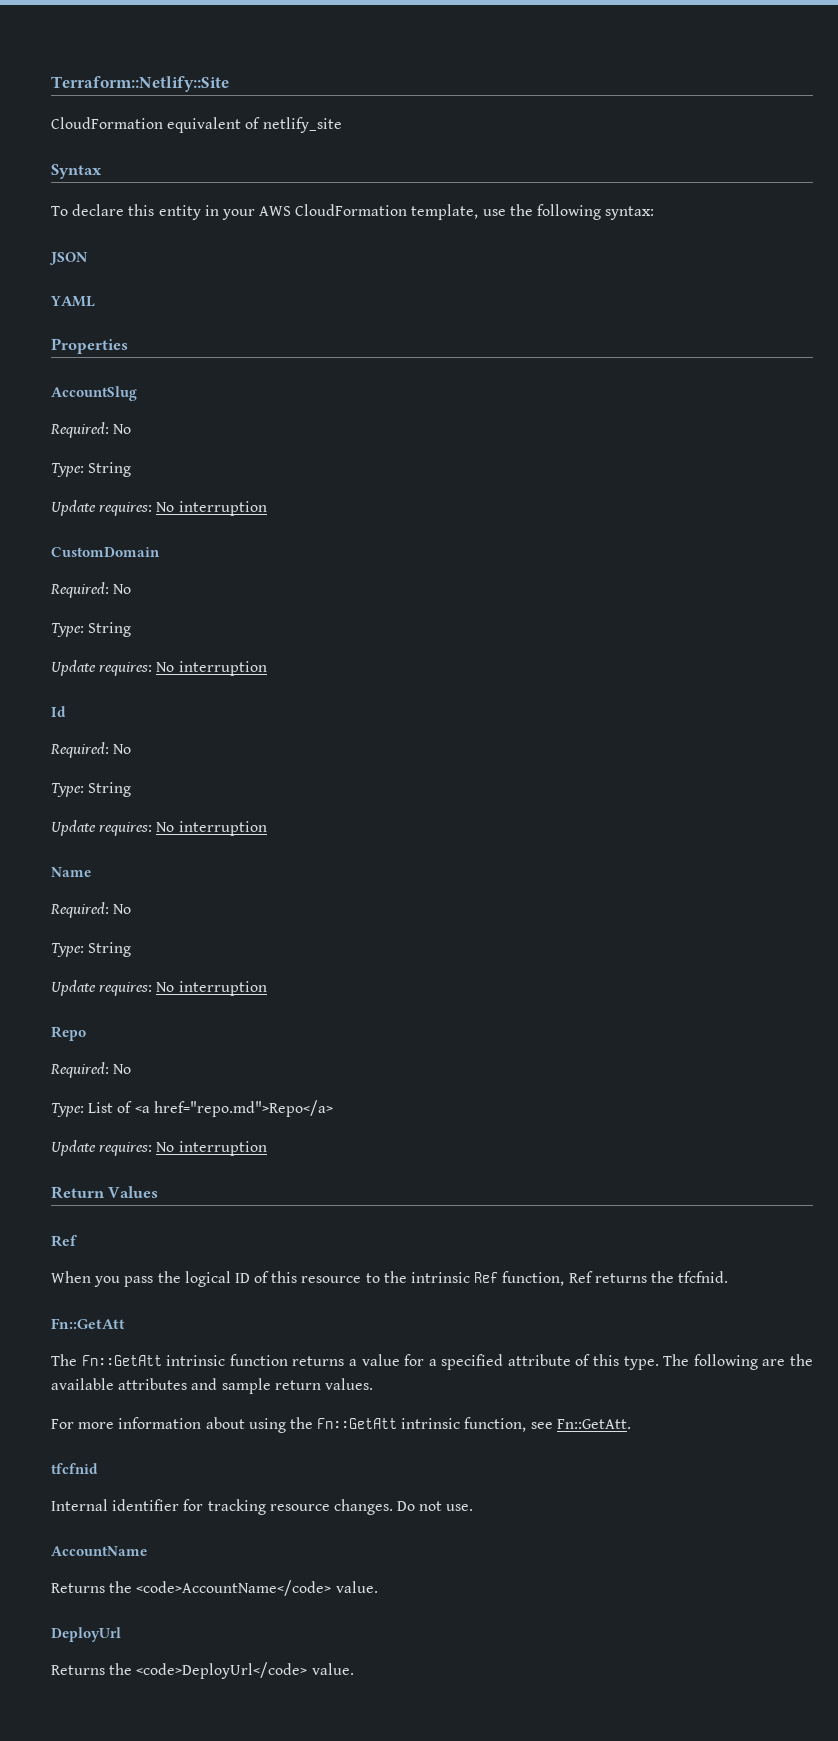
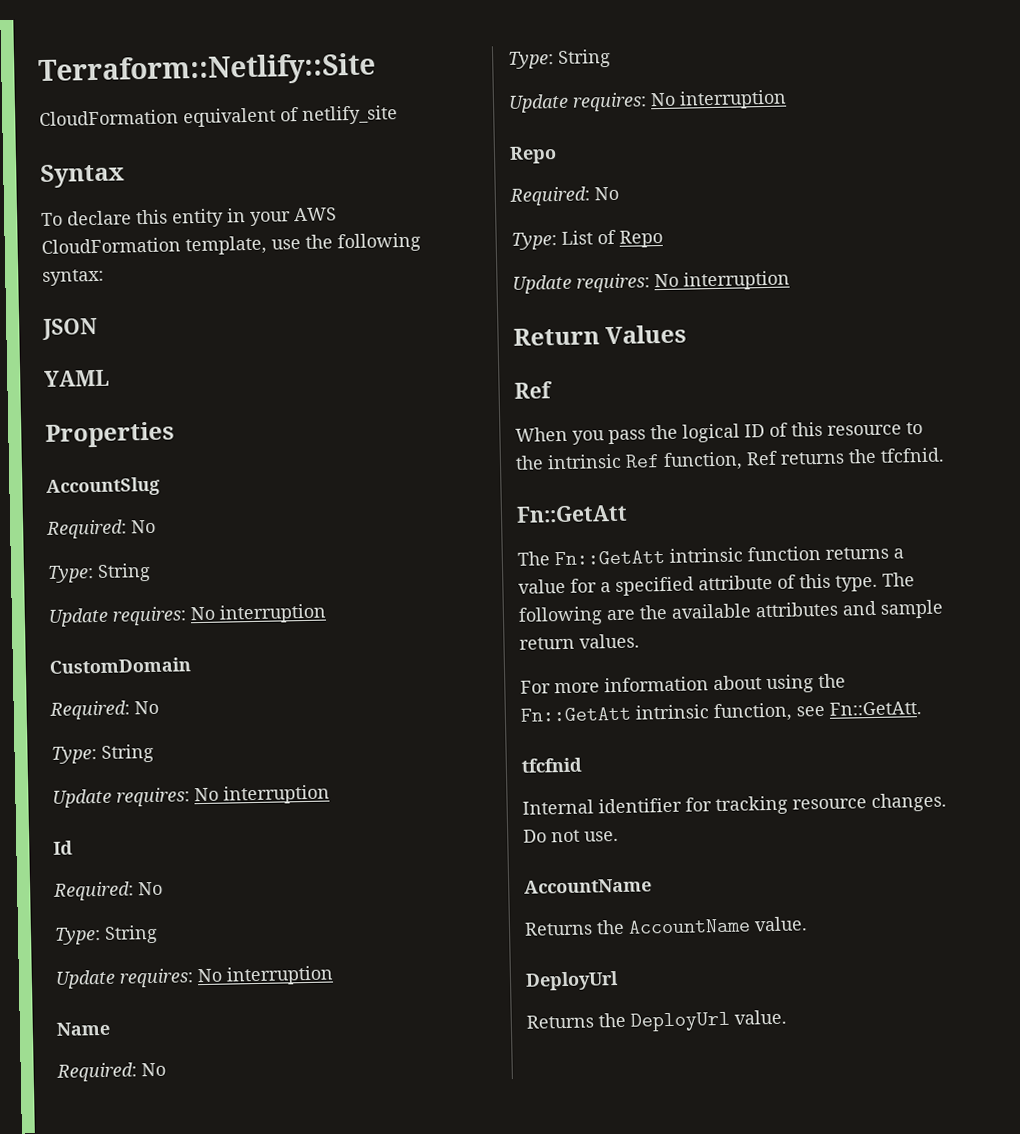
- Type: List of <a href="repo.md">Repo</a>
+ Type: List of Repo
- Returns the <code>AccountName</code> value.
+ Returns the AccountName value.
- Returns the <code>DeployUrl</code> value.
+ Returns the DeployUrl value.

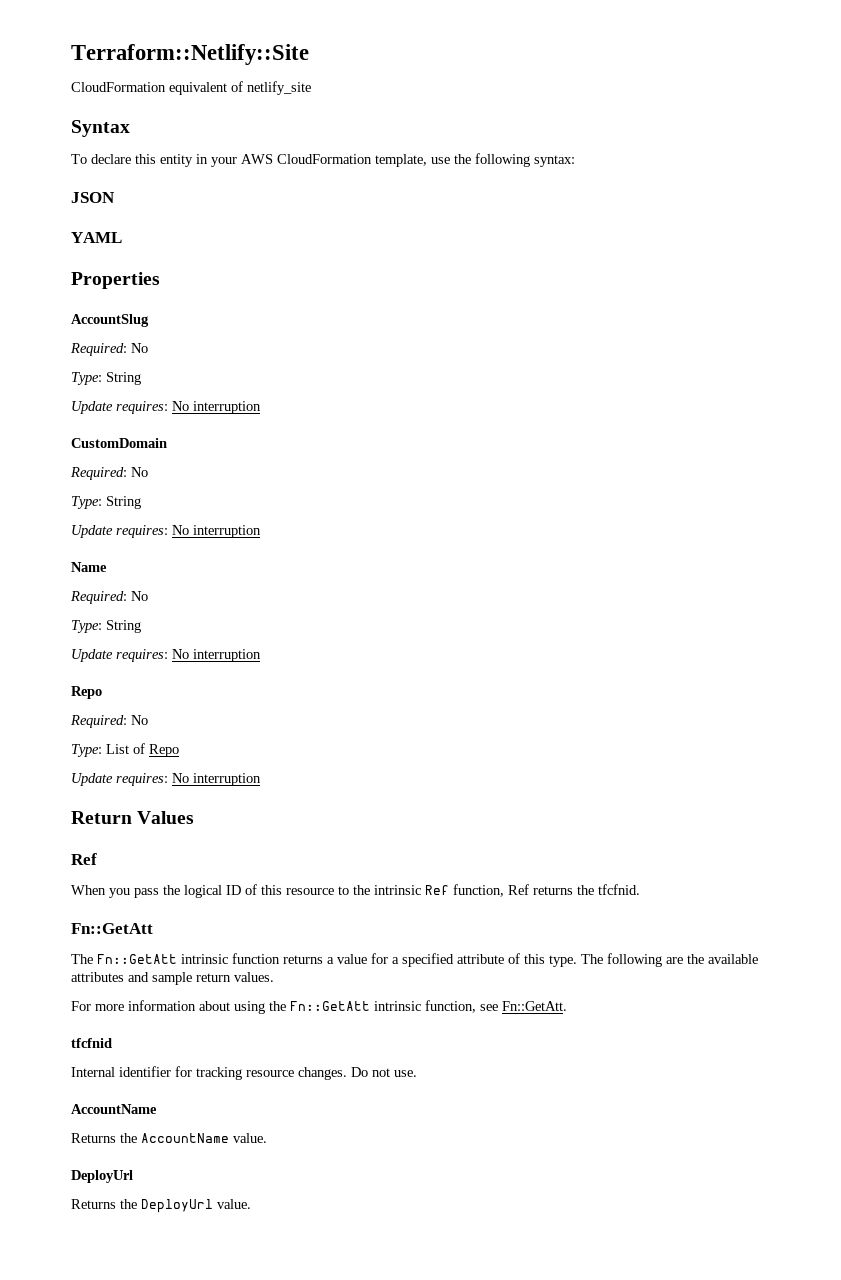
- Id
- Required: No
- Type: String
- Update requires: No interruption

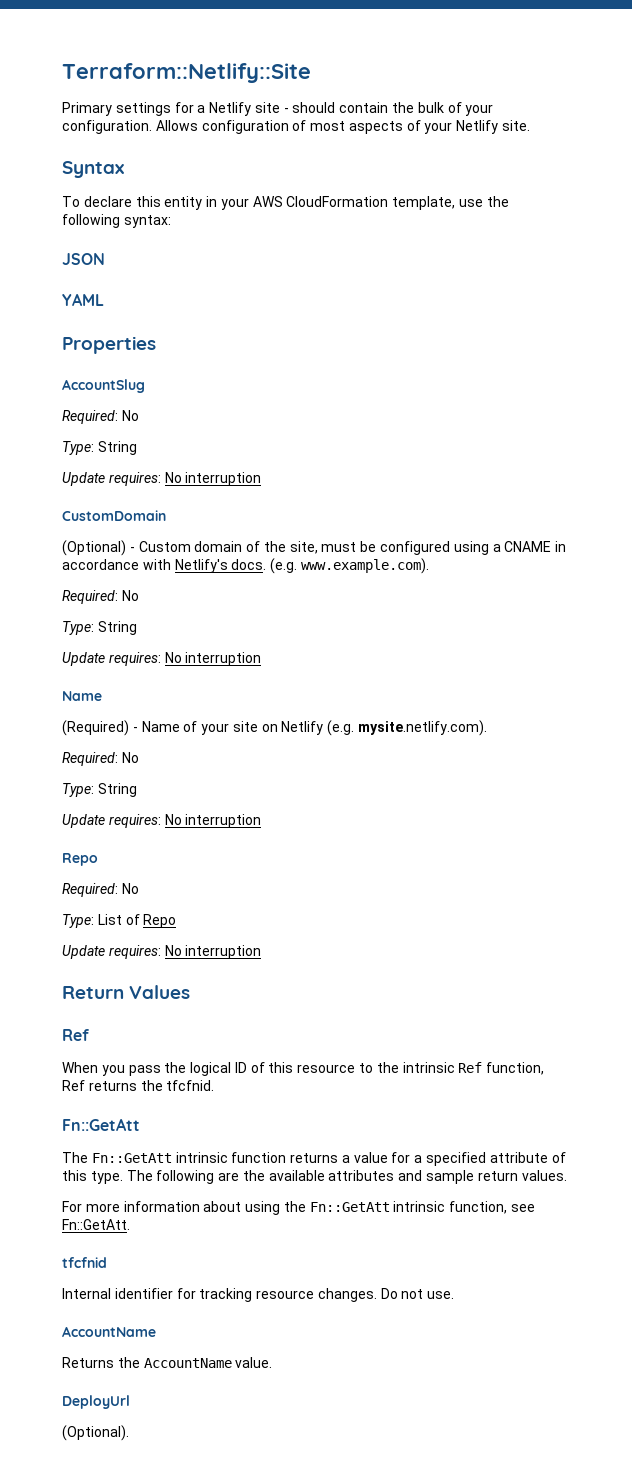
- CloudFormation equivalent of netlify_site
+ Primary settings for a Netlify site - should contain the bulk of your configuration. Allows configuration of most aspects of your Netlify site.
+ (Optional) - Custom domain of the site, must be configured using a CNAME in accordance with Netlify's docs. (e.g. www.example.com).
+ (Required) - Name of your site on Netlify (e.g. mysite.netlify.com).
- Returns the DeployUrl value.
+ (Optional).

